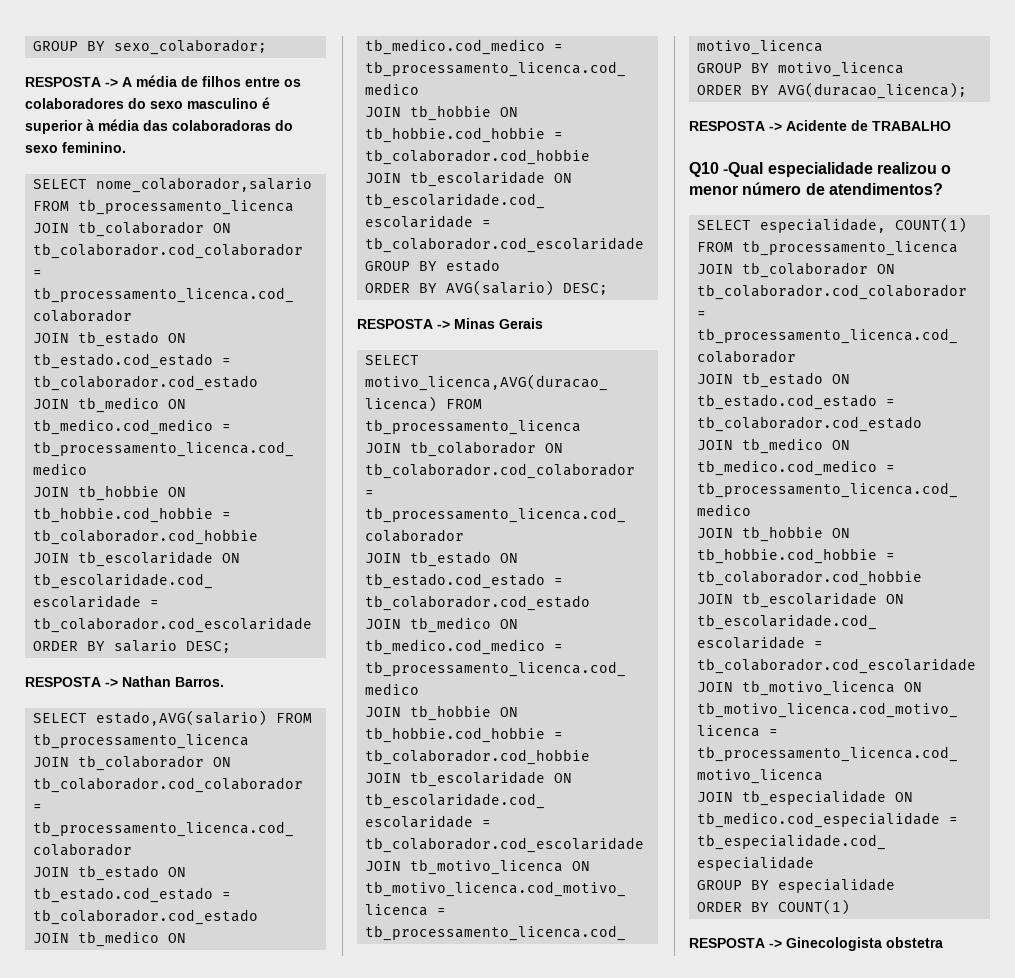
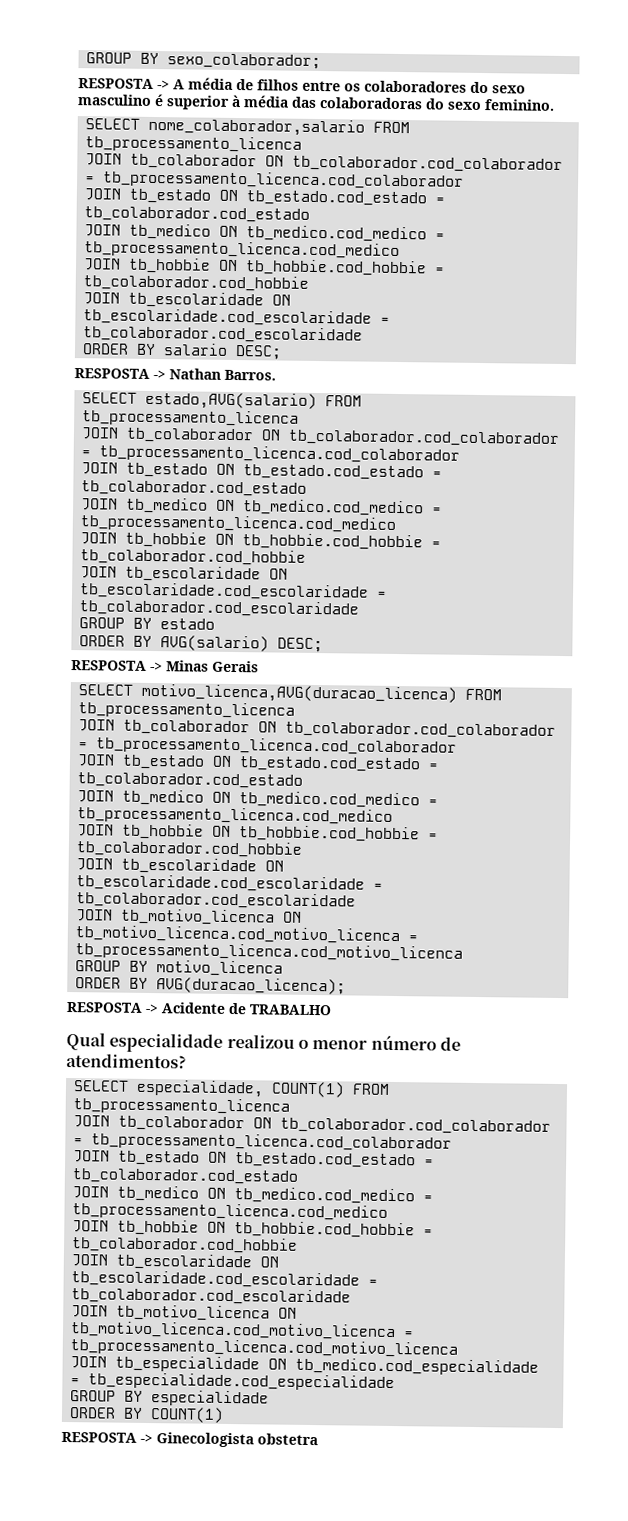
- Q10 -Qual especialidade realizou o menor número de atendimentos?
+ Qual especialidade realizou o menor número de atendimentos?

